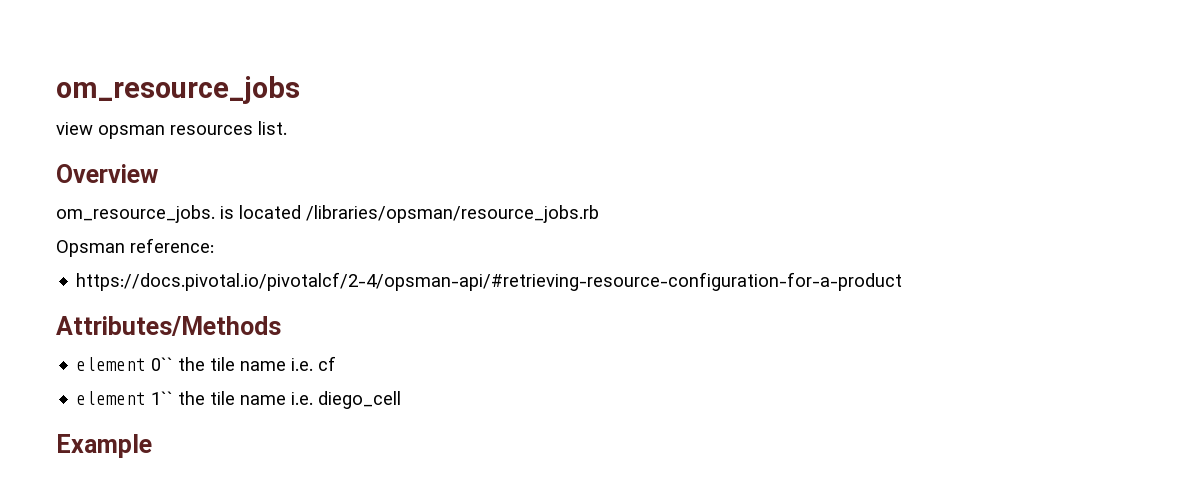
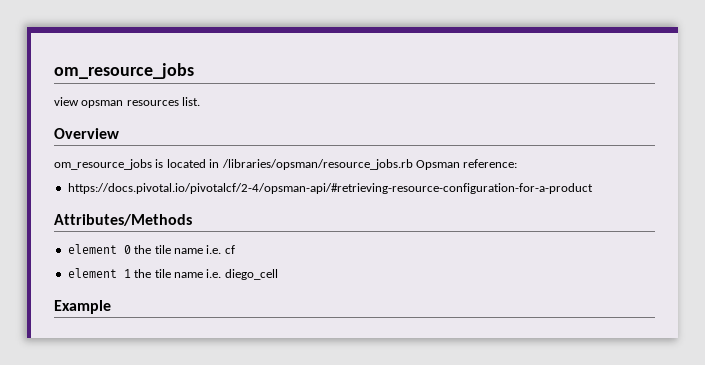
- om_resource_jobs. is located /libraries/opsman/resource_jobs.rb
- Opsman reference:
+ om_resource_jobs is located in /libraries/opsman/resource_jobs.rb Opsman reference:
- element 0`` the tile name i.e. cf
+ element 0 the tile name i.e. cf
- element 1`` the tile name i.e. diego_cell
+ element 1 the tile name i.e. diego_cell

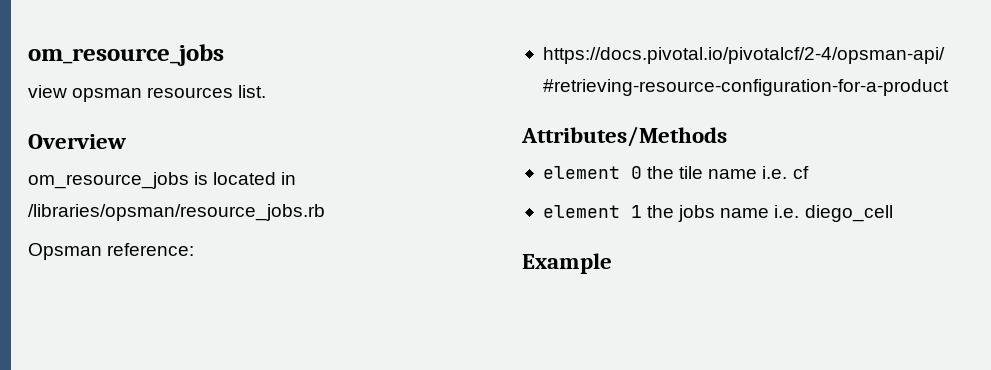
- om_resource_jobs is located in /libraries/opsman/resource_jobs.rb Opsman reference:
+ om_resource_jobs is located in /libraries/opsman/resource_jobs.rb
+ Opsman reference:
- element 1 the tile name i.e. diego_cell
+ element 1 the jobs name i.e. diego_cell

